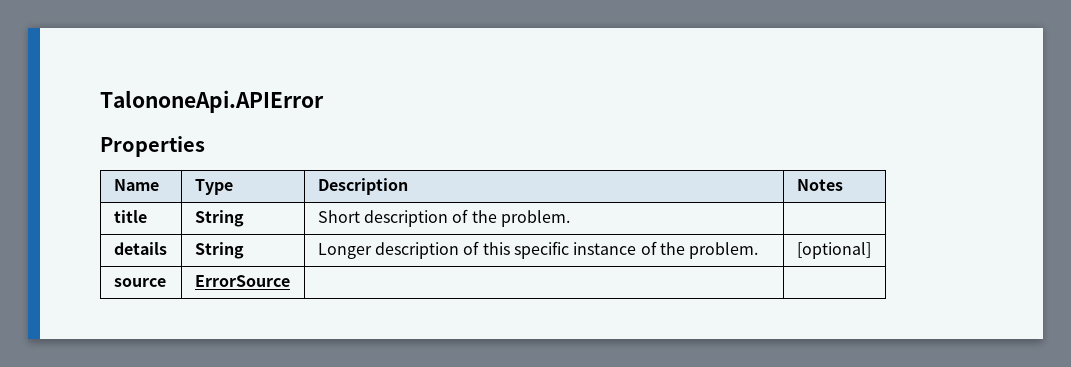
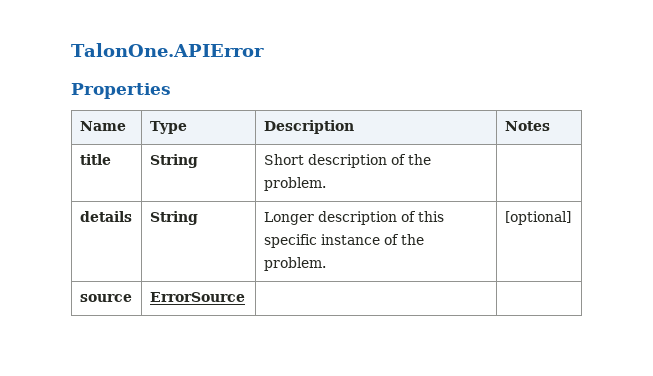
- TalononeApi.APIError
+ TalonOne.APIError

